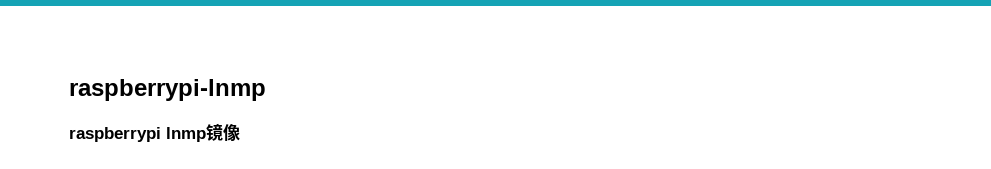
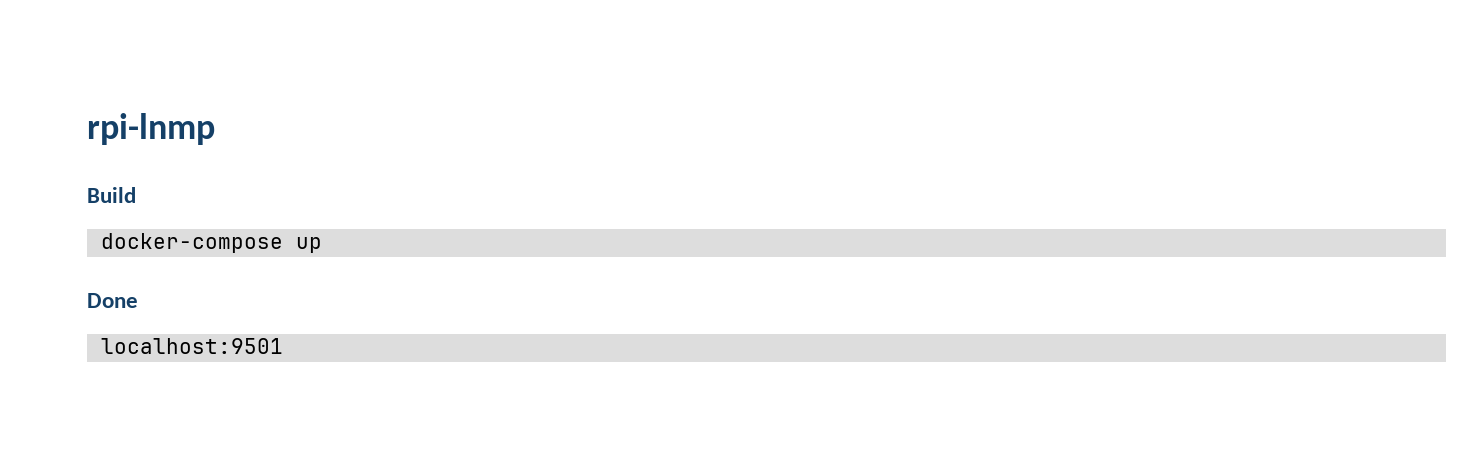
- raspberrypi-lnmp
- raspberrypi lnmp镜像
+ rpi-lnmp
+ Build
+ docker-compose up
+ Done
+ localhost:9501

